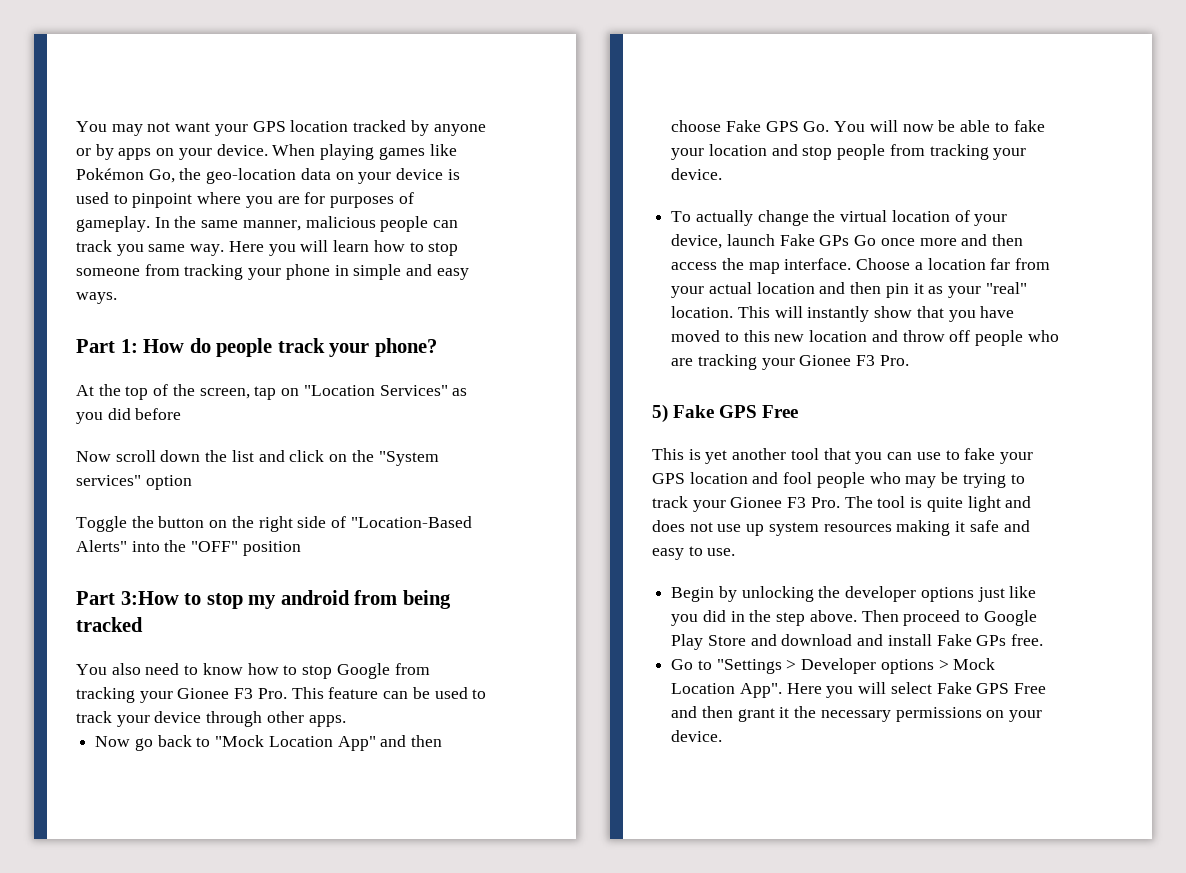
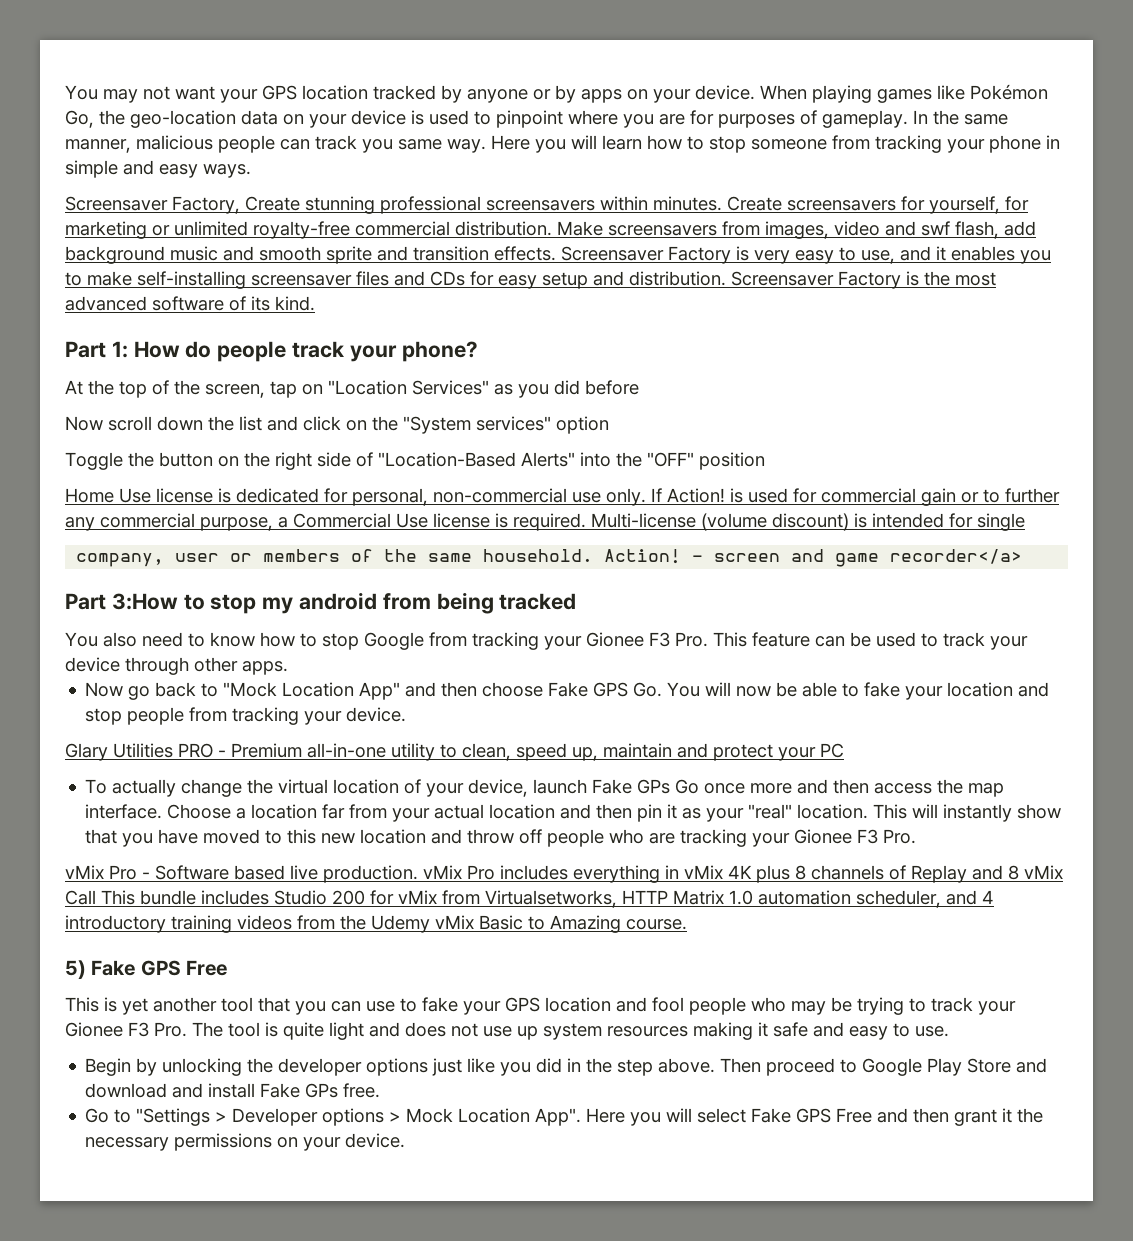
+ Screensaver Factory, Create stunning professional screensavers within minutes. Create screensavers for yourself, for marketing or unlimited royalty-free commercial distribution. Make screensavers from images, video and swf flash, add background music and smooth sprite and transition effects. Screensaver Factory is very easy to use, and it enables you to make self-installing screensaver files and CDs for easy setup and distribution. Screensaver Factory is the most advanced software of its kind.
+ Home Use license is dedicated for personal, non-commercial use only. If Action! is used for commercial gain or to further any commercial purpose, a Commercial Use license is required. Multi-license (volume discount) is intended for single
+ company, user or members of the same household. Action! - screen and game recorder</a>
+ Glary Utilities PRO - Premium all-in-one utility to clean, speed up, maintain and protect your PC
+ vMix Pro - Software based live production. vMix Pro includes everything in vMix 4K plus 8 channels of Replay and 8 vMix Call This bundle includes Studio 200 for vMix from Virtualsetworks, HTTP Matrix 1.0 automation scheduler, and 4 introductory training videos from the Udemy vMix Basic to Amazing course.

